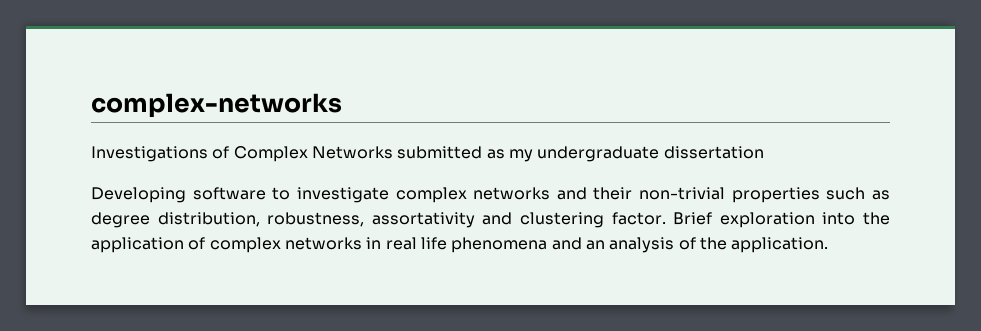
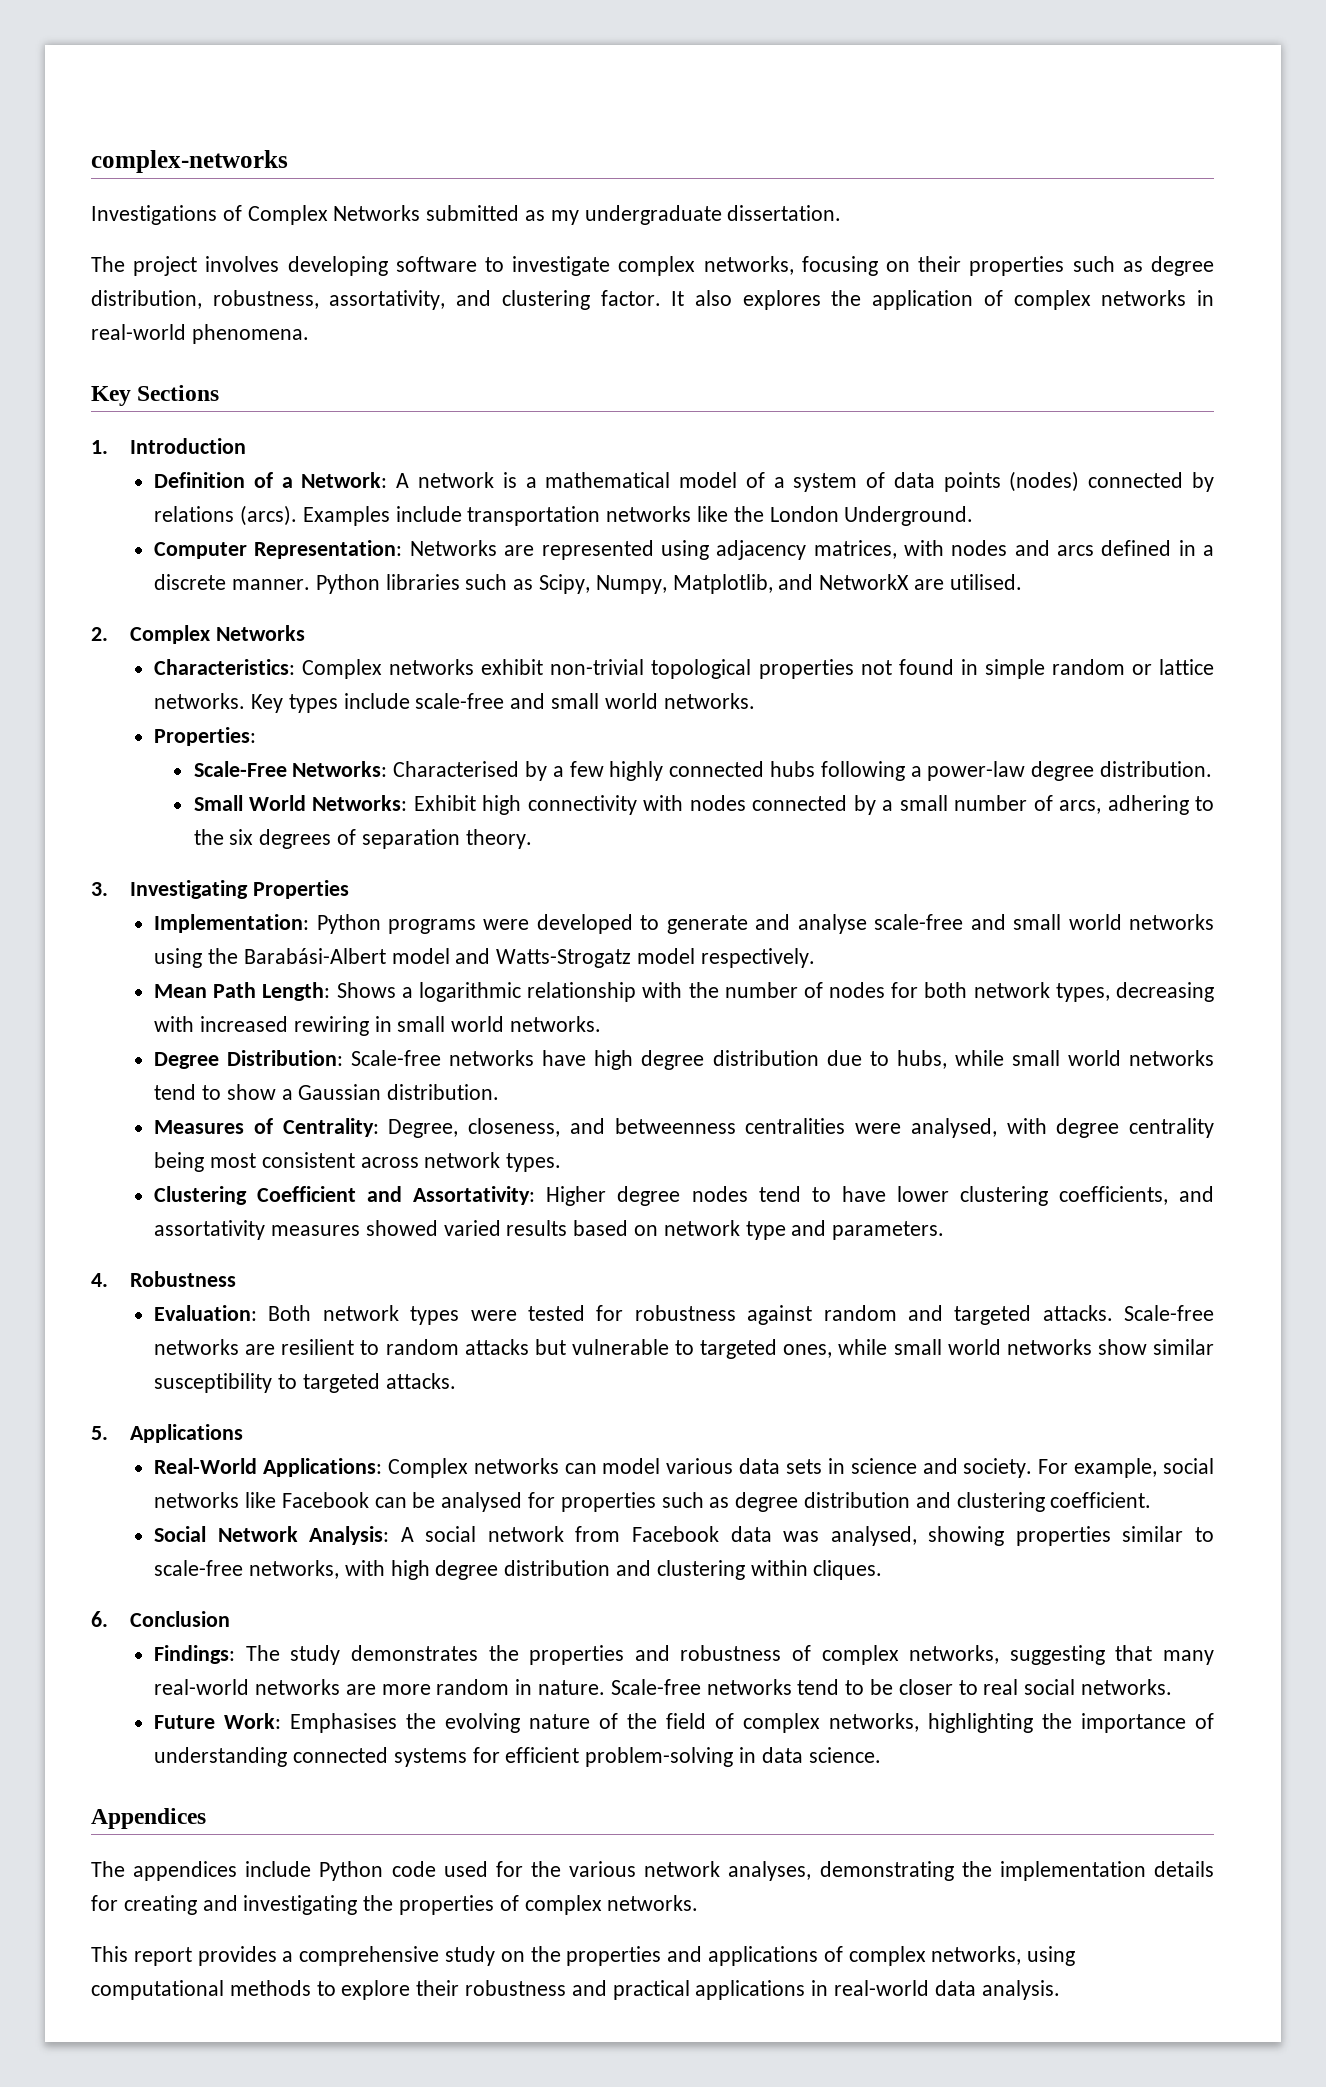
- Investigations of Complex Networks submitted as my undergraduate dissertation
- Developing software to investigate complex networks and their non-trivial properties such as degree distribution, robustness, assortativity and clustering factor.
+ Investigations of Complex Networks submitted as my undergraduate dissertation.
+ The project involves developing software to investigate complex networks, focusing on their properties such as degree distribution, robustness, assortativity, and clustering factor.
- Brief exploration into the application of complex networks in real life phenomena and an analysis of the application.
+ It also explores the application of complex networks in real-world phenomena.
+ Key Sections
+ 1. Introduction
+ Definition of a Network: A network is a mathematical model of a system of data points (nodes) connected by relations (arcs). Examples include transportation networks like the London Underground.
+ Computer Representation: Networks are represented using adjacency matrices, with nodes and arcs defined in a discrete manner. Python libraries such as Scipy, Numpy, Matplotlib, and NetworkX are utilised.
+ 2. Complex Networks
+ Characteristics: Complex networks exhibit non-trivial topological properties not found in simple random or lattice networks. Key types include scale-free and small world networks.
+ Properties:
+ Scale-Free Networks: Characterised by a few highly connected hubs following a power-law degree distribution.
+ Small World Networks: Exhibit high connectivity with nodes connected by a small number of arcs, adhering to the six degrees of separation theory.
+ 3. Investigating Properties
+ Implementation: Python programs were developed to generate and analyse scale-free and small world networks using the Barabási-Albert model and Watts-Strogatz model respectively.
+ Mean Path Length: Shows a logarithmic relationship with the number of nodes for both network types, decreasing with increased rewiring in small world networks.
+ Degree Distribution: Scale-free networks have high degree distribution due to hubs, while small world networks tend to show a Gaussian distribution.
+ Measures of Centrality: Degree, closeness, and betweenness centralities were analysed, with degree centrality being most consistent across network types.
+ Clustering Coefficient and Assortativity: Higher degree nodes tend to have lower clustering coefficients, and assortativity measures showed varied results based on network type and parameters.
+ 4. Robustness
+ Evaluation: Both network types were tested for robustness against random and targeted attacks. Scale-free networks are resilient to random attacks but vulnerable to targeted ones, while small world networks show similar susceptibility to targeted attacks.
+ 5. Applications
+ Real-World Applications: Complex networks can model various data sets in science and society. For example, social networks like Facebook can be analysed for properties such as degree distribution and clustering coefficient.
+ Social Network Analysis: A social network from Facebook data was analysed, showing properties similar to scale-free networks, with high degree distribution and clustering within cliques.
+ 6. Conclusion
+ Findings: The study demonstrates the properties and robustness of complex networks, suggesting that many real-world networks are more random in nature. Scale-free networks tend to be closer to real social networks.
+ Future Work: Emphasises the evolving nature of the field of complex networks, highlighting the importance of understanding connected systems for efficient problem-solving in data science.
+ Appendices
+ The appendices include Python code used for the various network analyses, demonstrating the implementation details for creating and investigating the properties of complex networks.
+ This report provides a comprehensive study on the properties and applications of complex networks, using computational methods to explore their robustness and practical applications in real-world data analysis.

